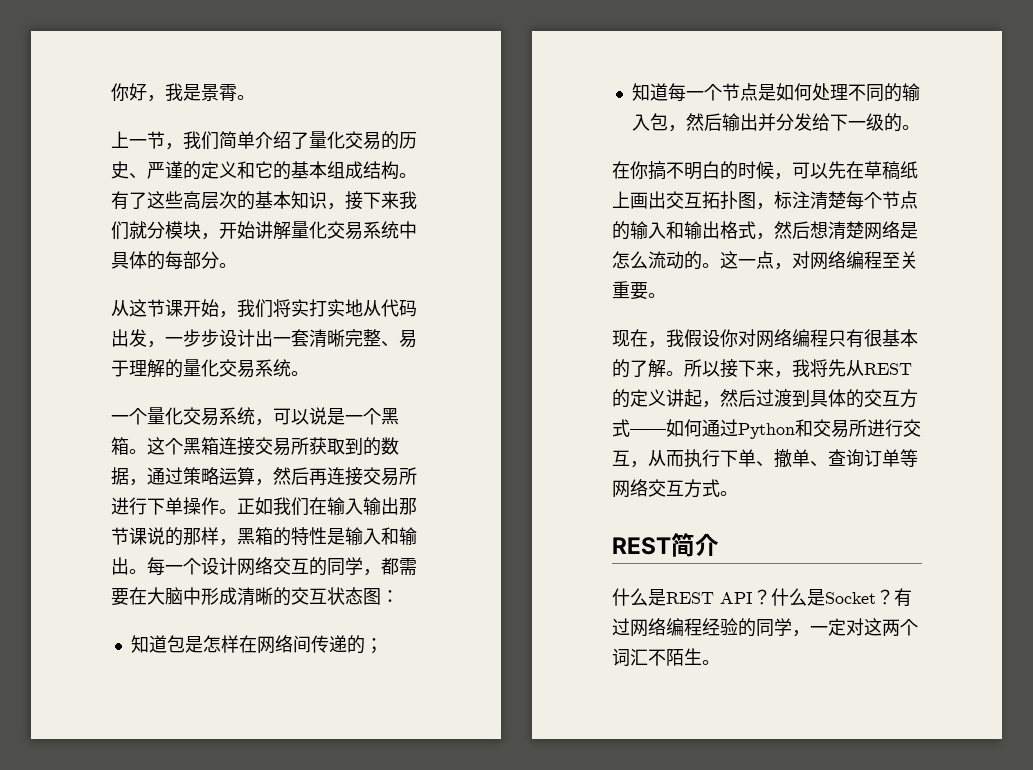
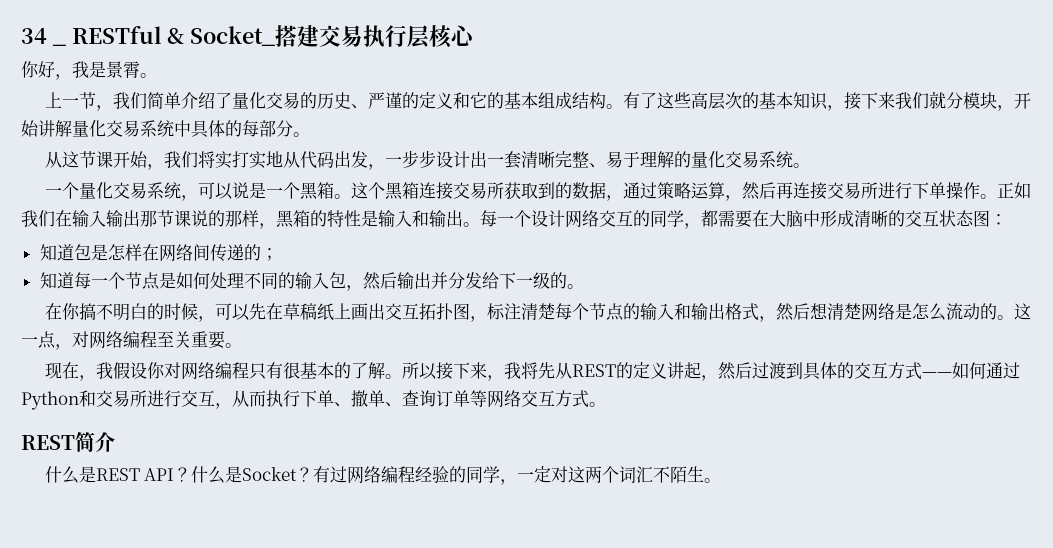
+ 34 _ RESTful & Socket_搭建交易执行层核心

